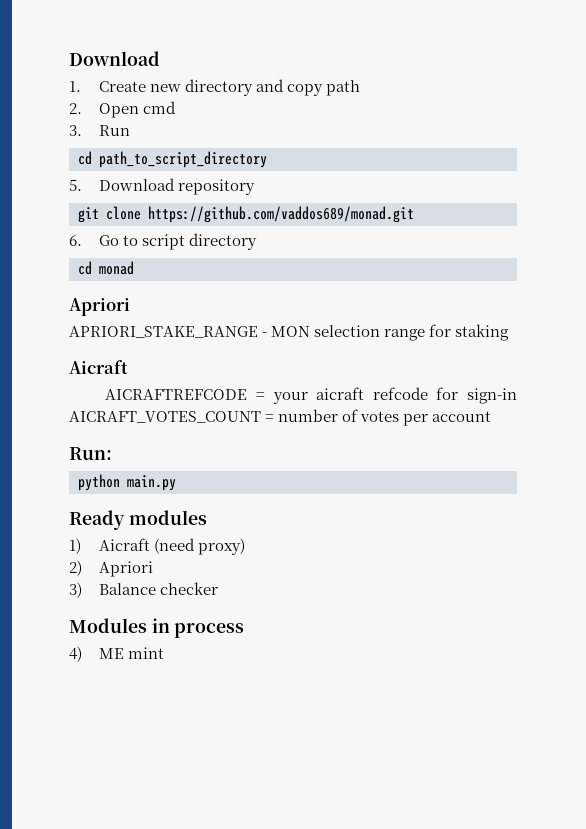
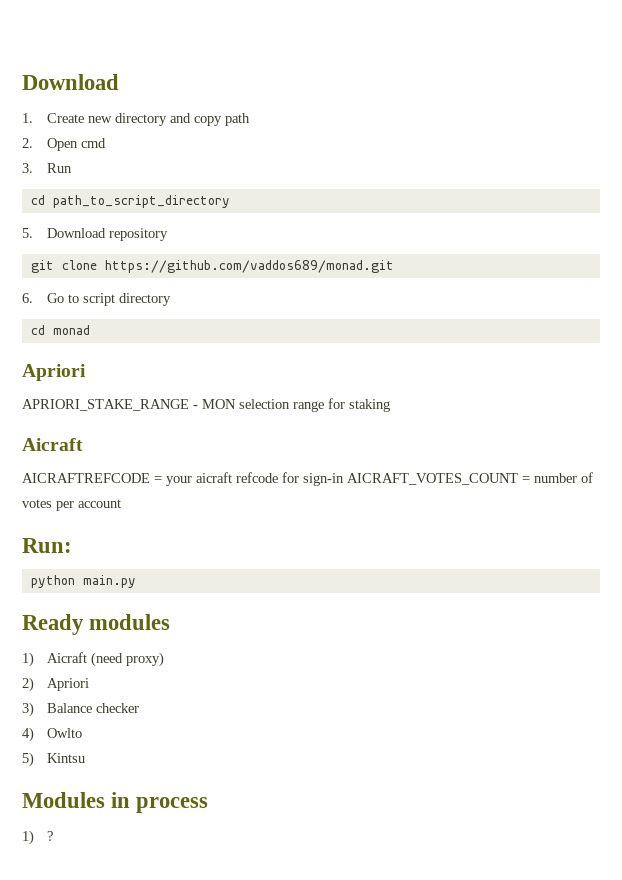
+ 4) Owlto
+ 5) Kintsu
- 4) ME mint
+ 1) ?

